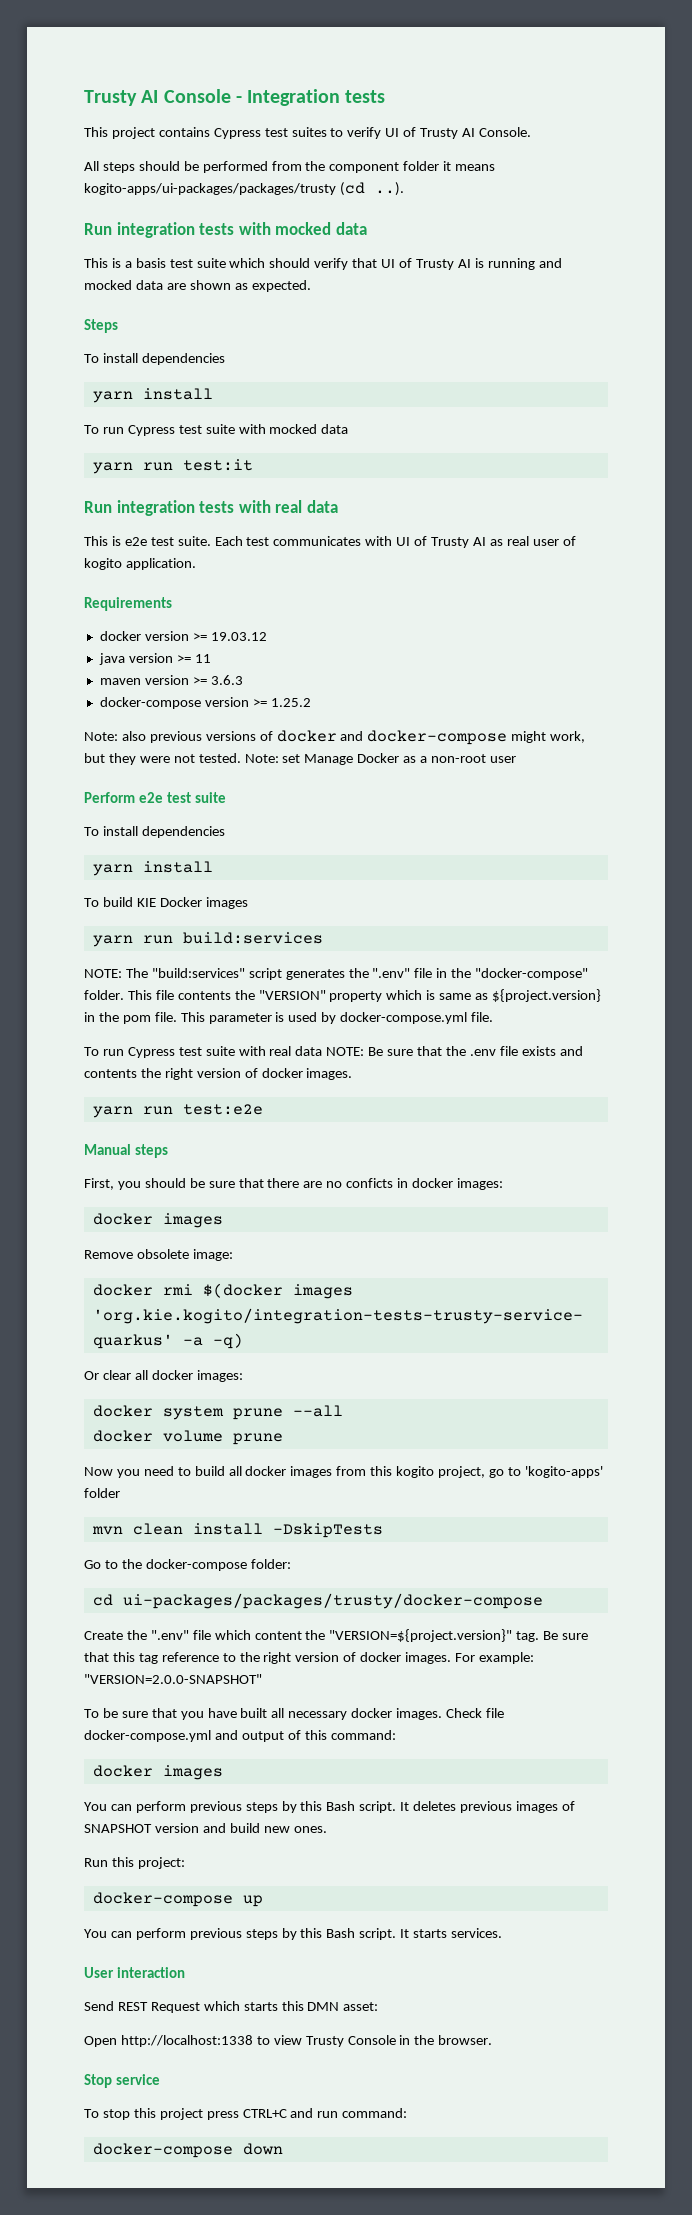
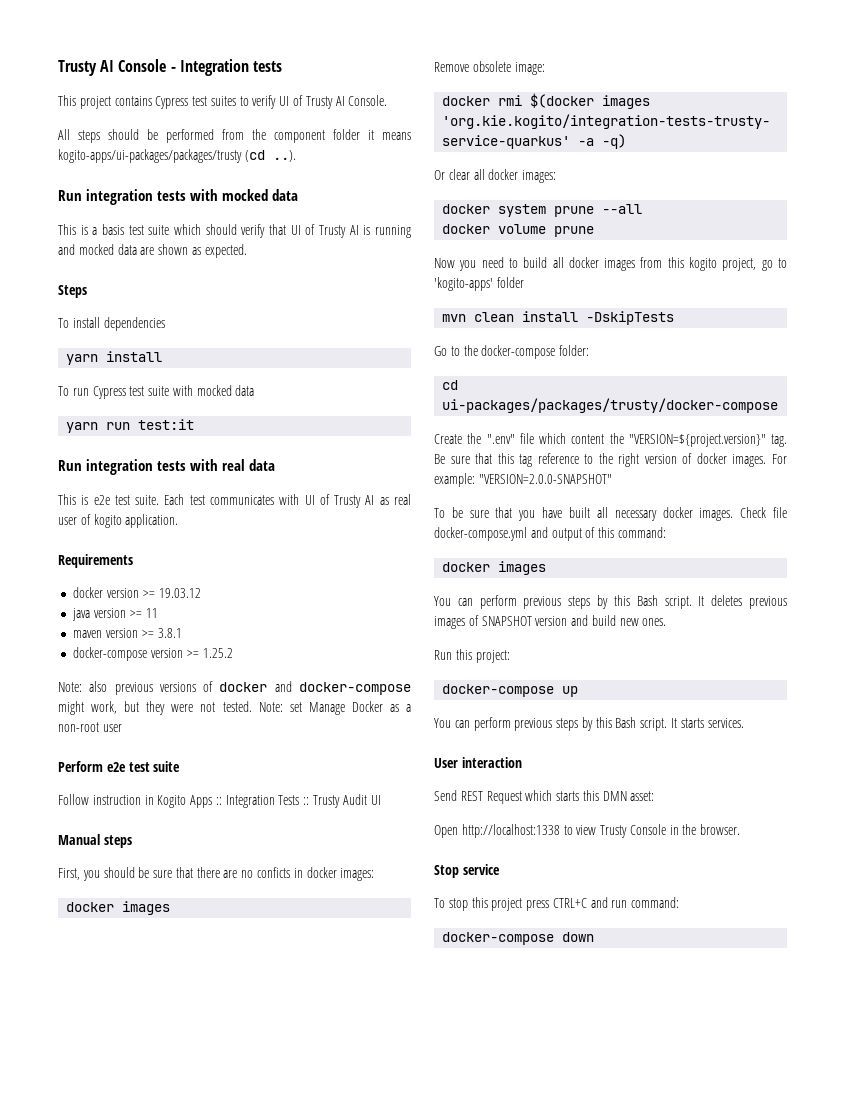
- maven version >= 3.6.3
+ maven version >= 3.8.1
  Perform e2e test suite
- To install dependencies
- yarn install
- To build KIE Docker images
- yarn run build:services
- NOTE: The "build:services" script generates the ".env" file in the "docker-compose" folder. This file contents the "VERSION" property which is same as ${project.version} in the pom file. This parameter is used by docker-compose.yml file.
- To run Cypress test suite with real data NOTE: Be sure that the .env file exists and contents the right version of docker images.
- yarn run test:e2e
+ Follow instruction in Kogito Apps :: Integration Tests :: Trusty Audit UI

